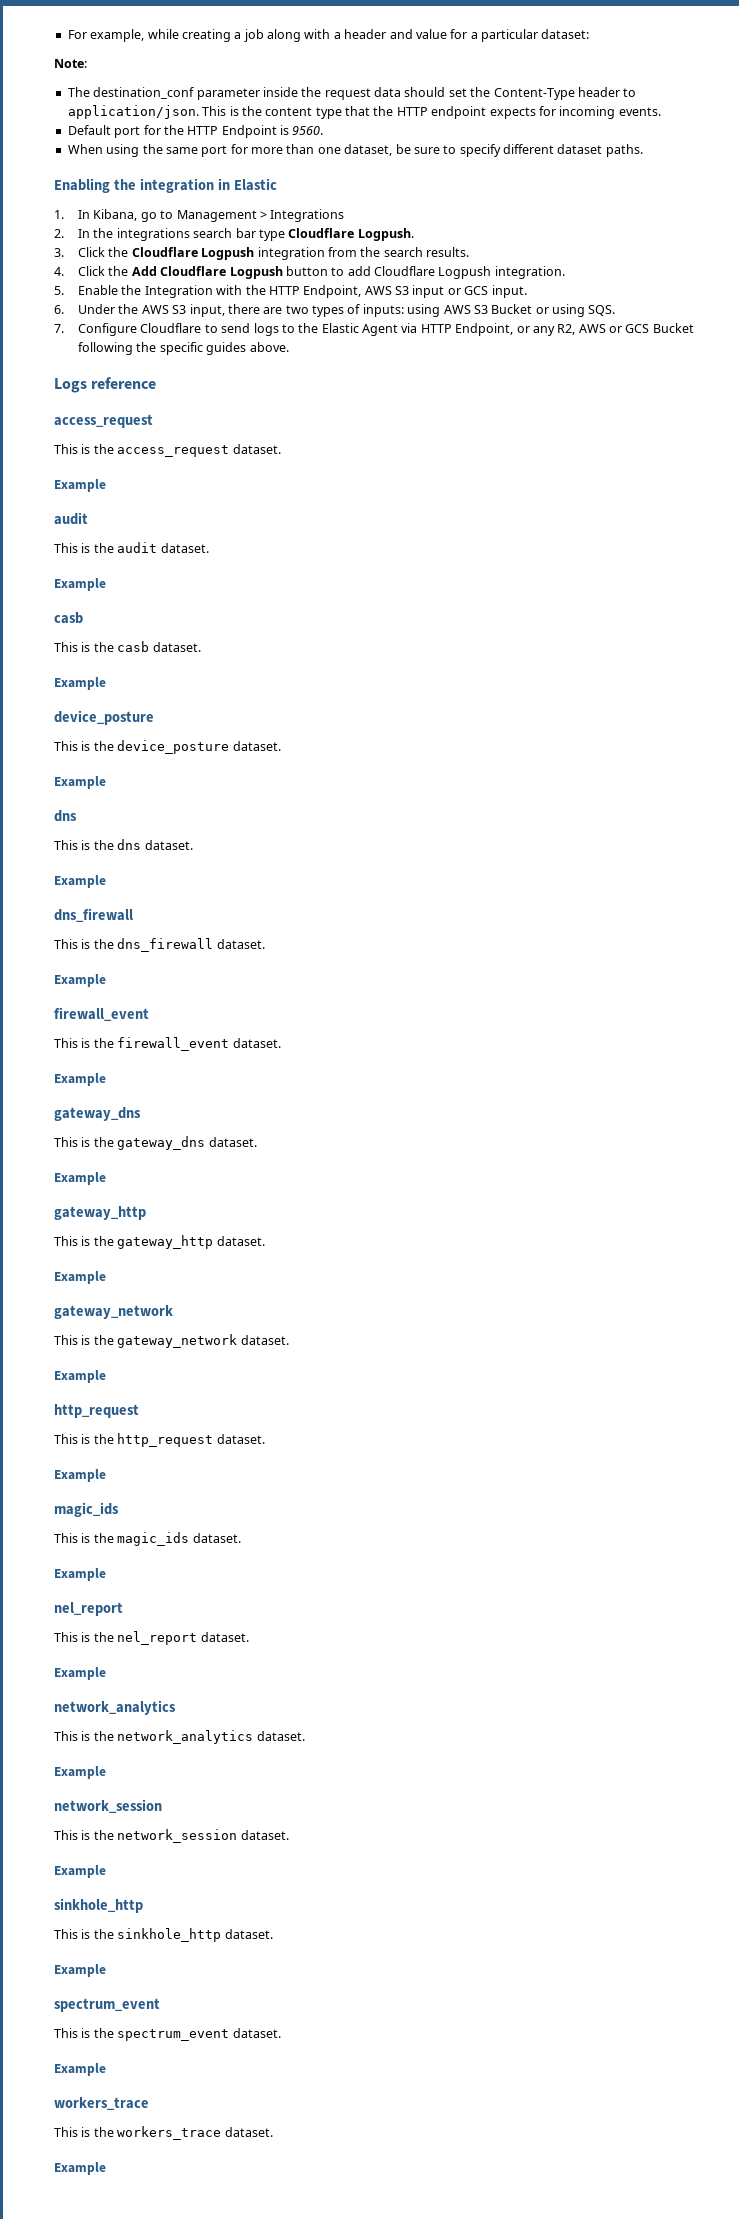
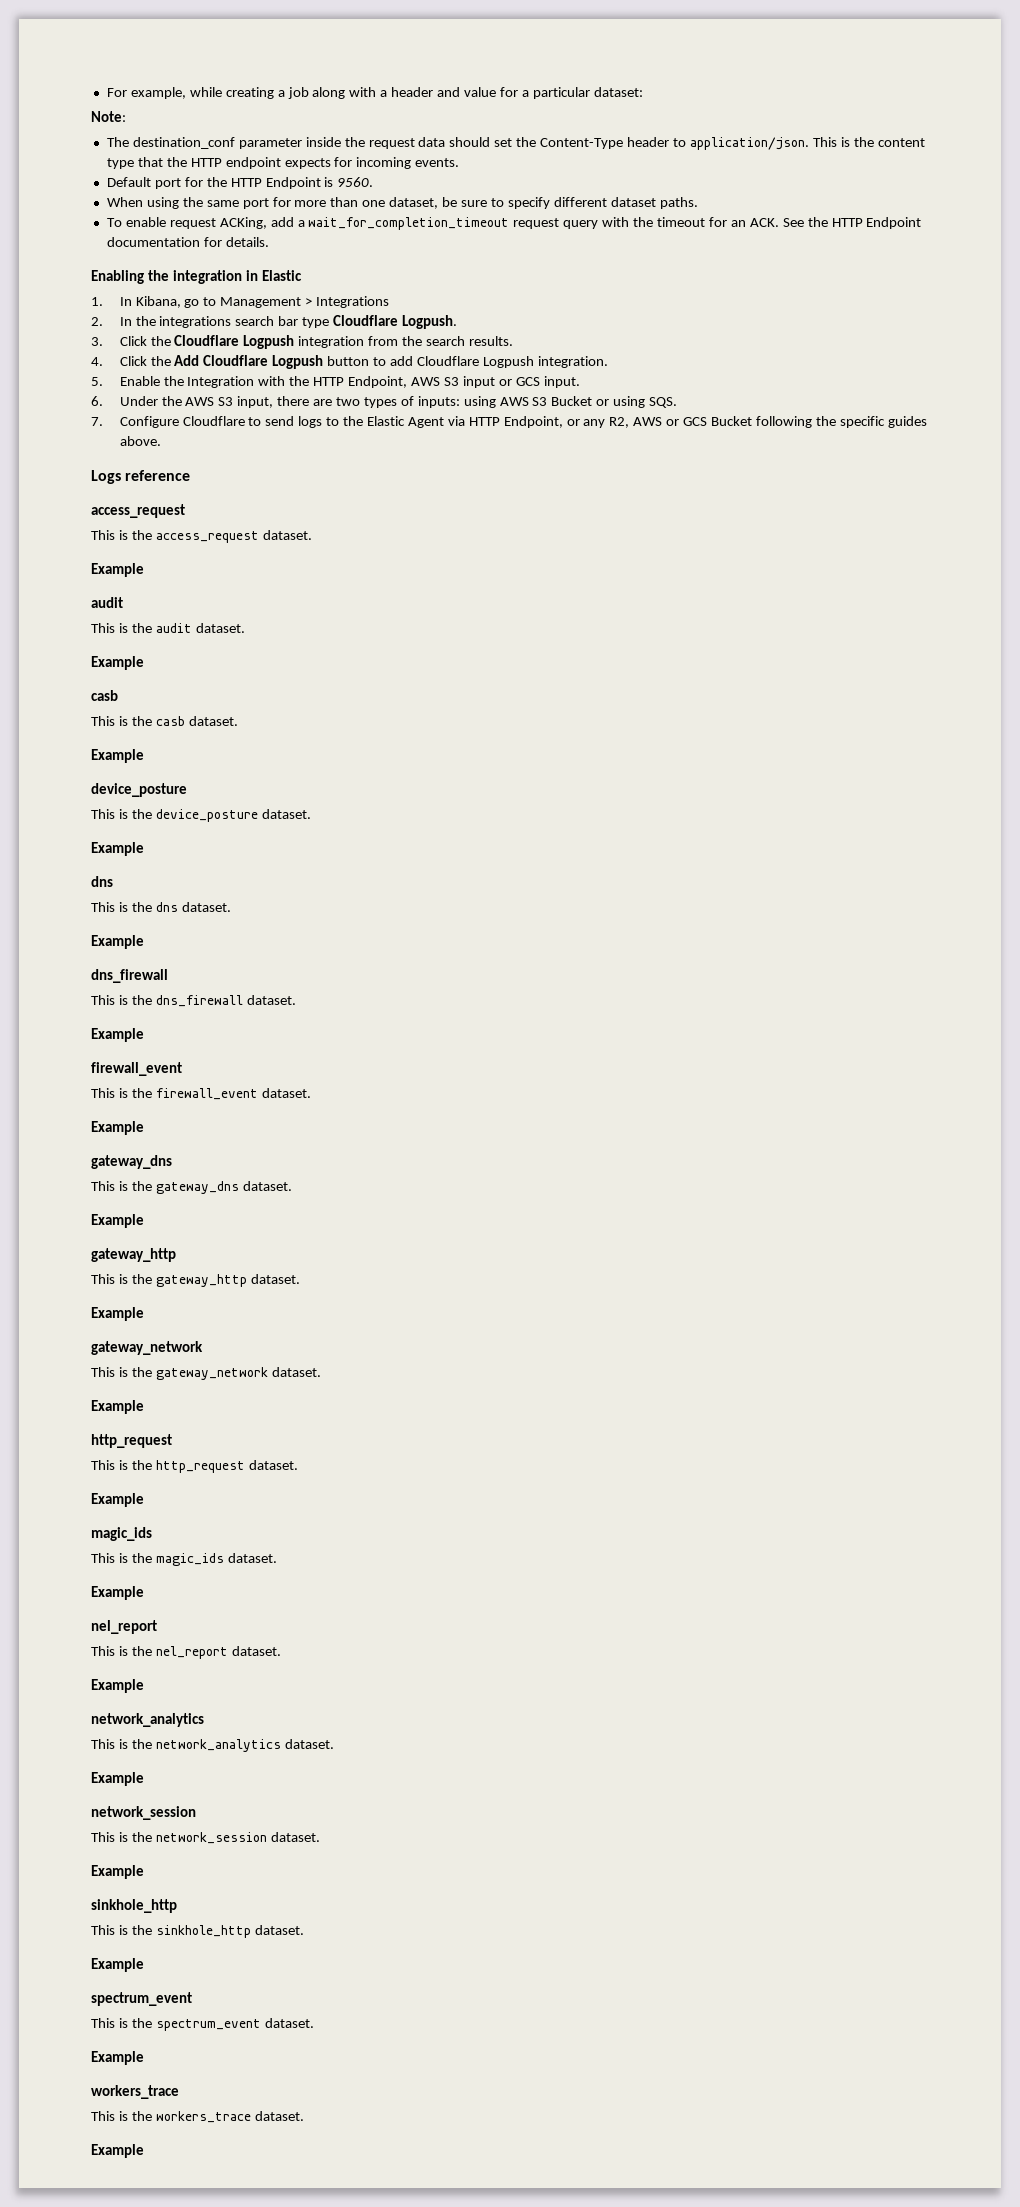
+ To enable request ACKing, add a wait_for_completion_timeout request query with the timeout for an ACK. See the HTTP Endpoint documentation for details.

